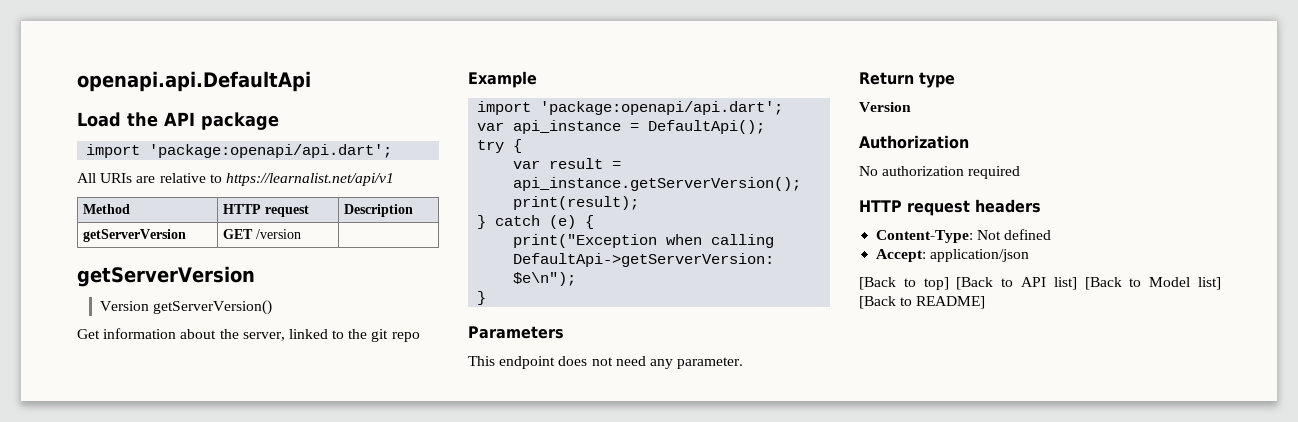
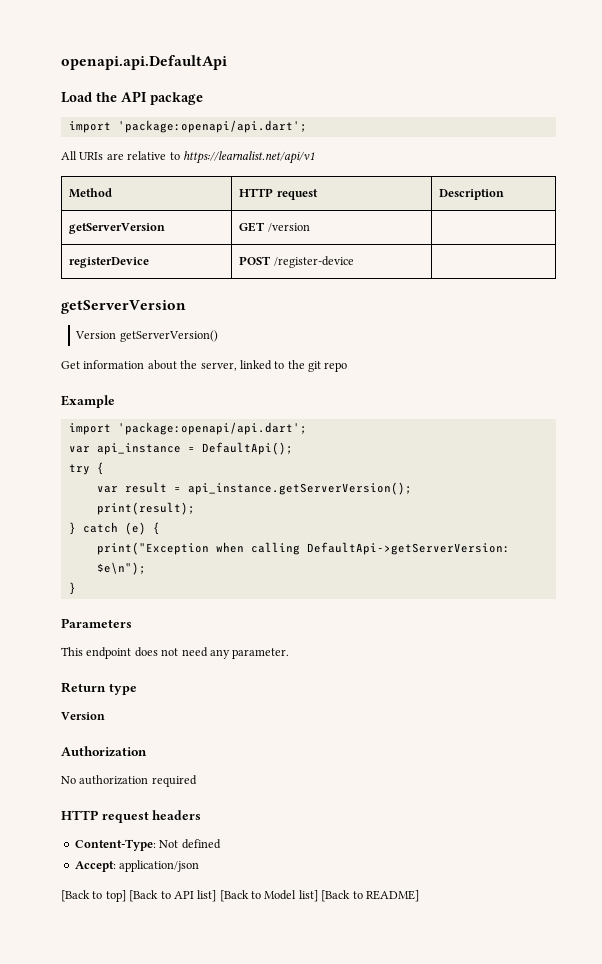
+ registerDevice | POST /register-device |

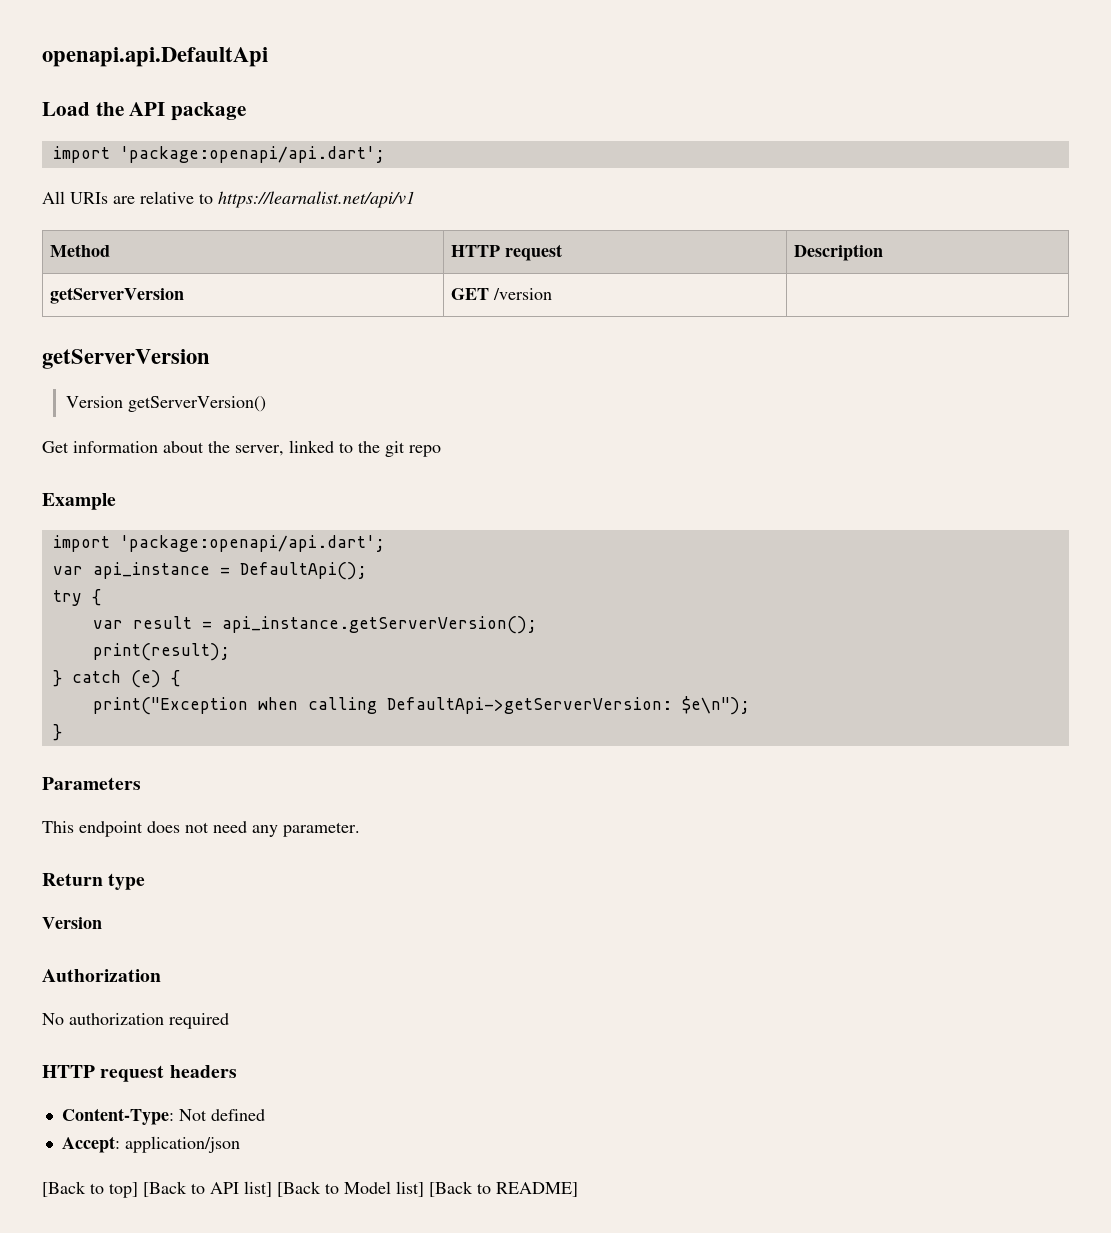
- registerDevice | POST /register-device |

